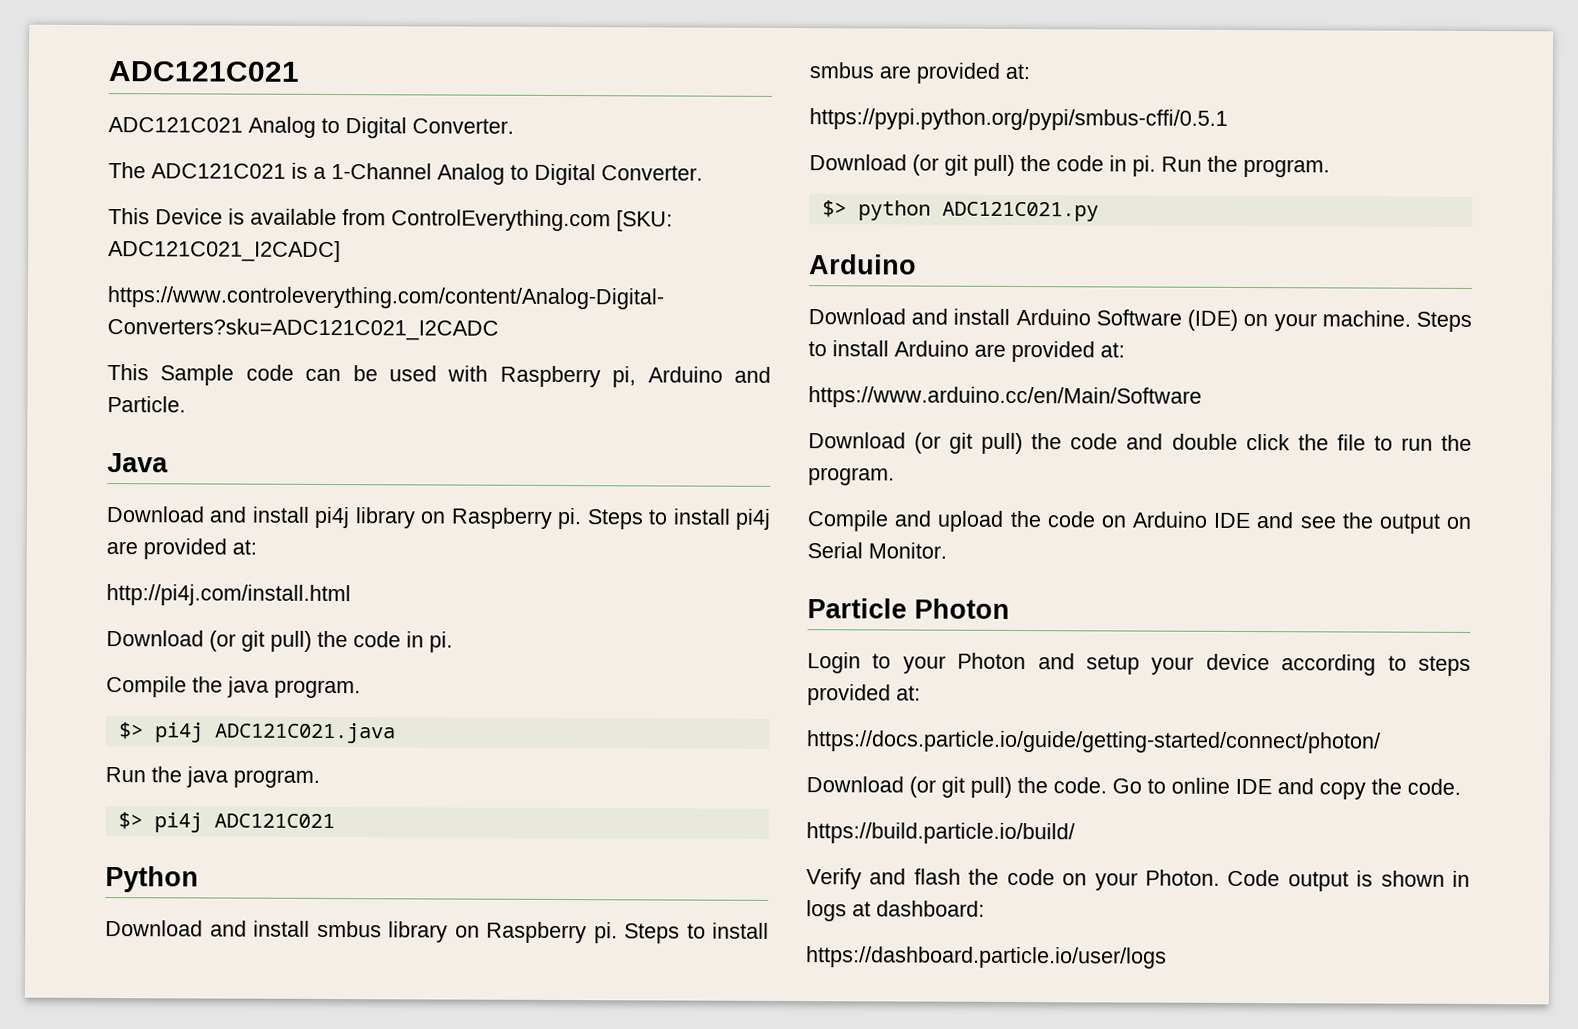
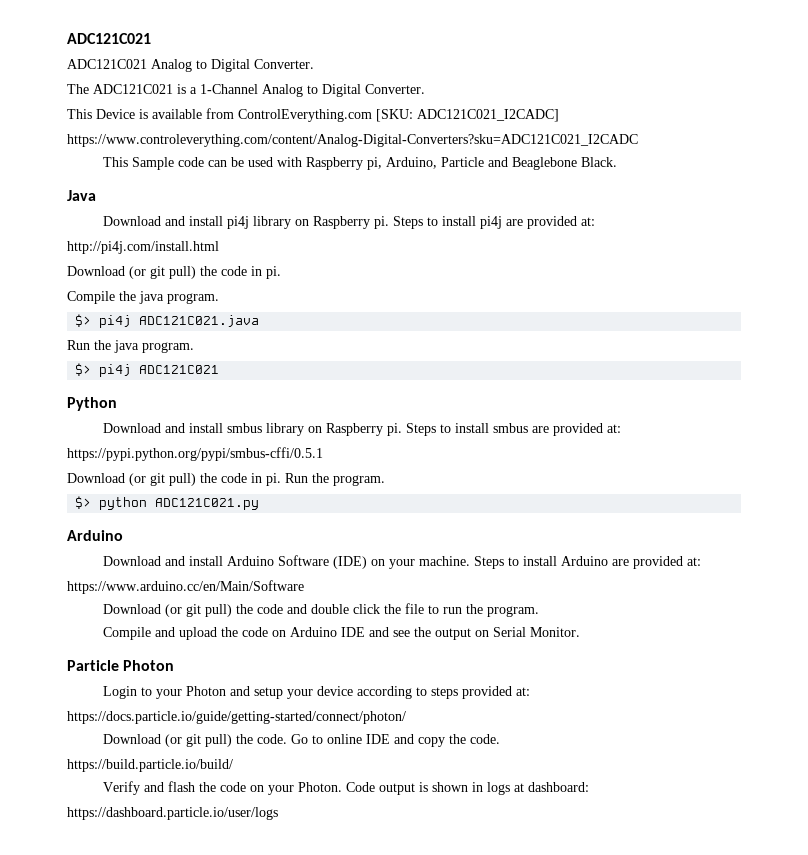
- This Sample code can be used with Raspberry pi, Arduino and Particle.
+ This Sample code can be used with Raspberry pi, Arduino, Particle and Beaglebone Black.

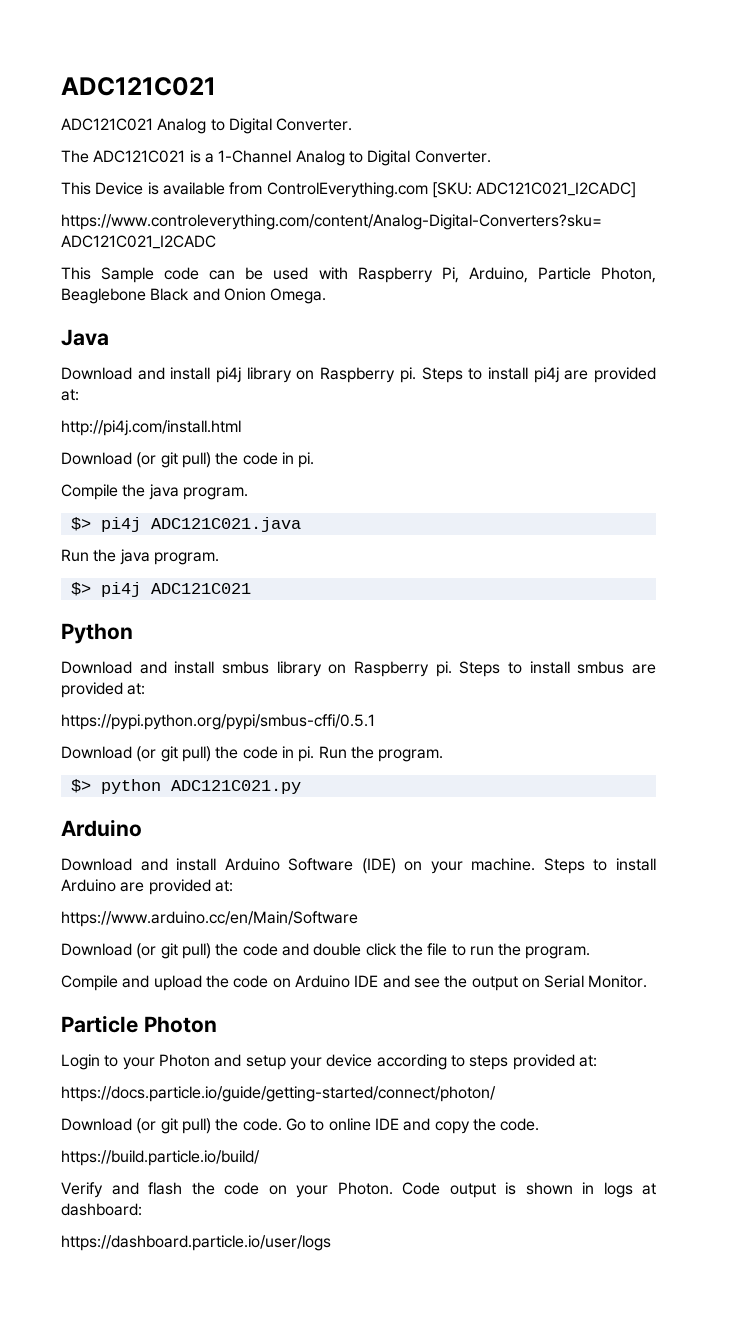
- This Sample code can be used with Raspberry pi, Arduino, Particle and Beaglebone Black.
+ This Sample code can be used with Raspberry Pi, Arduino, Particle Photon, Beaglebone Black and Onion Omega.

